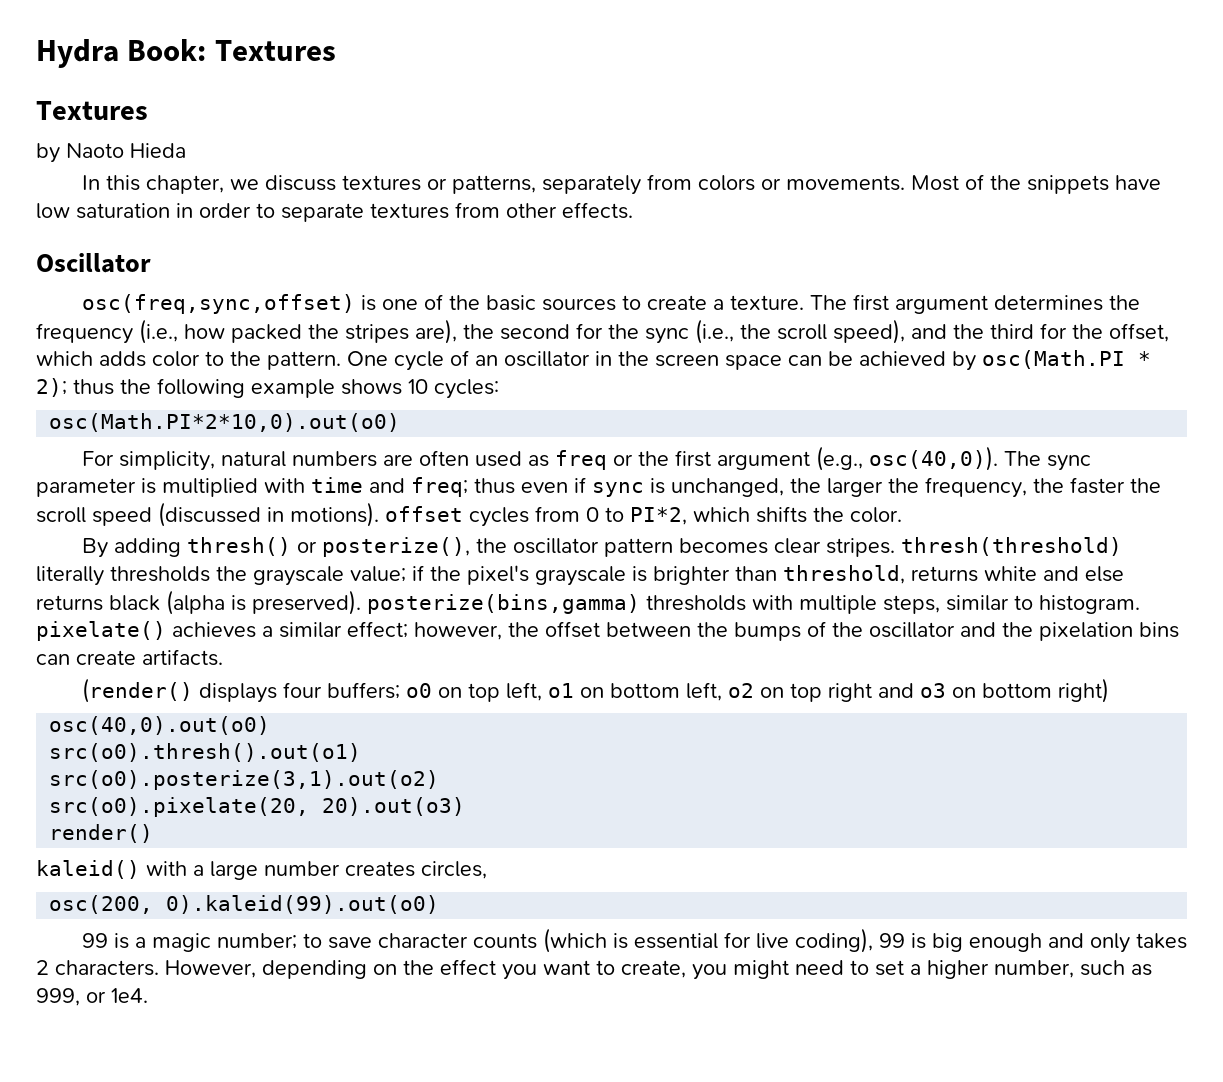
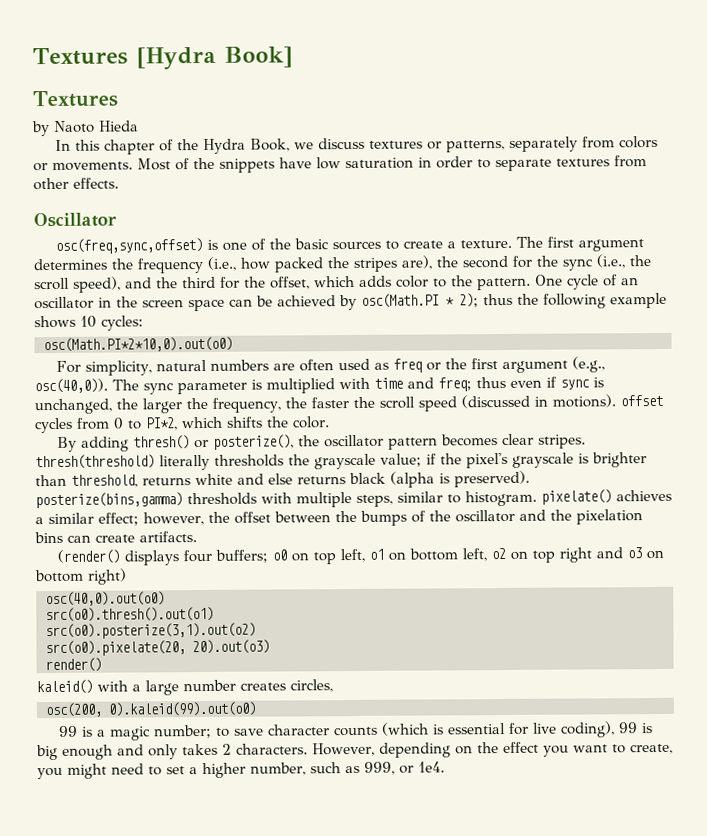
- Hydra Book: Textures
+ Textures [Hydra Book]
- In this chapter, we discuss textures or patterns, separately from colors or movements.
+ In this chapter of the Hydra Book, we discuss textures or patterns, separately from colors or movements.

